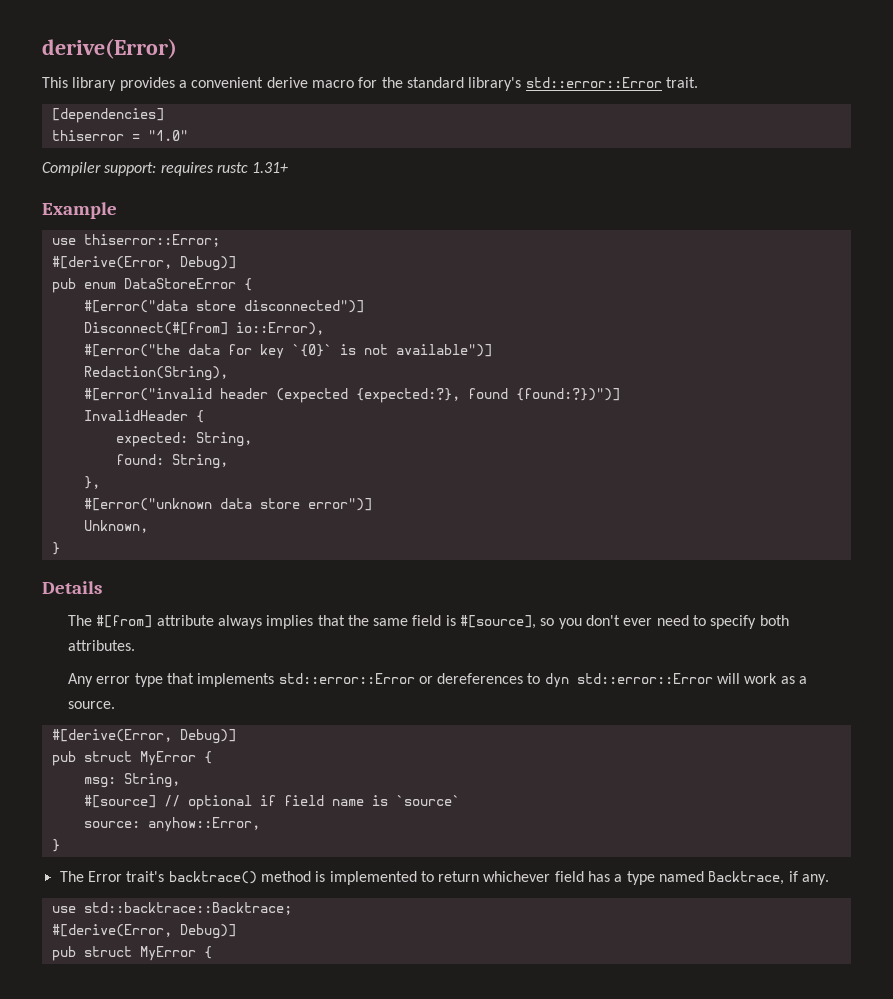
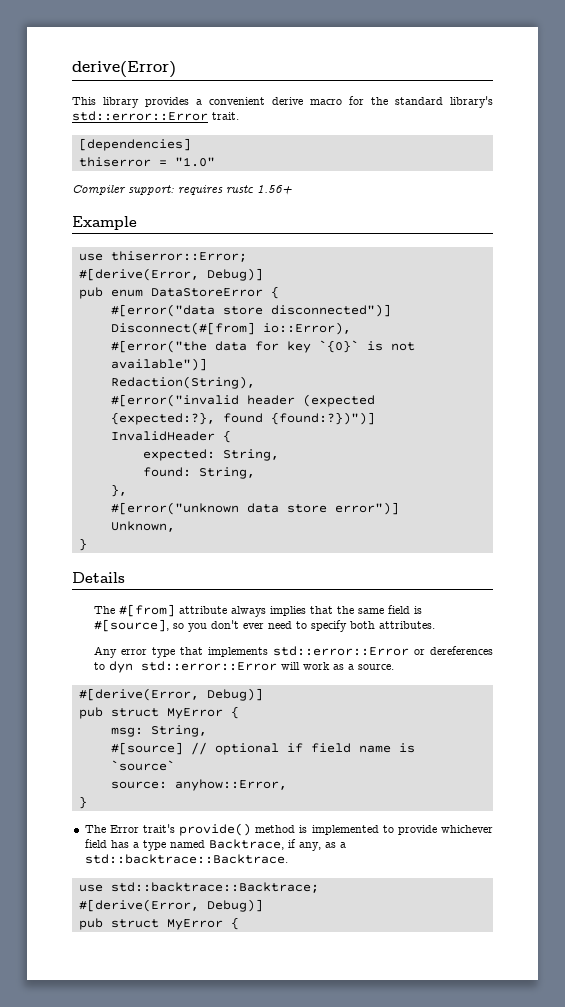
- Compiler support: requires rustc 1.31+
+ Compiler support: requires rustc 1.56+
- The Error trait's backtrace() method is implemented to return whichever field has a type named Backtrace, if any.
+ The Error trait's provide() method is implemented to provide whichever field has a type named Backtrace, if any, as a std::backtrace::Backtrace.

